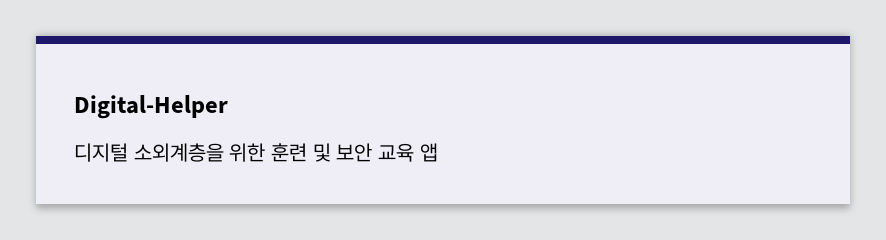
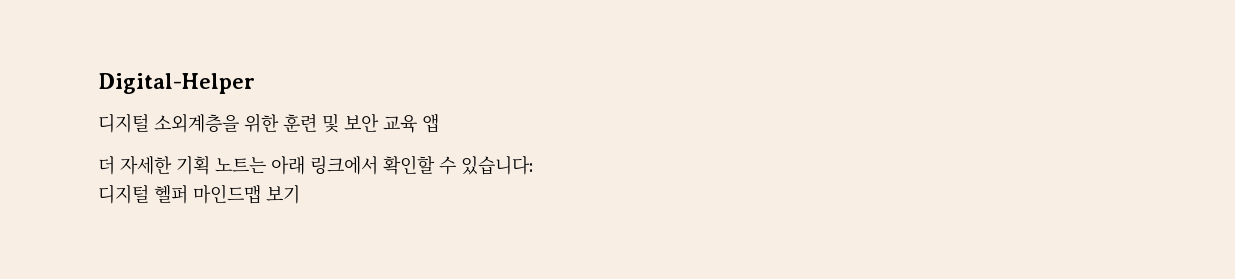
+ 더 자세한 기획 노트는 아래 링크에서 확인할 수 있습니다:
+ 디지털 헬퍼 마인드맵 보기

